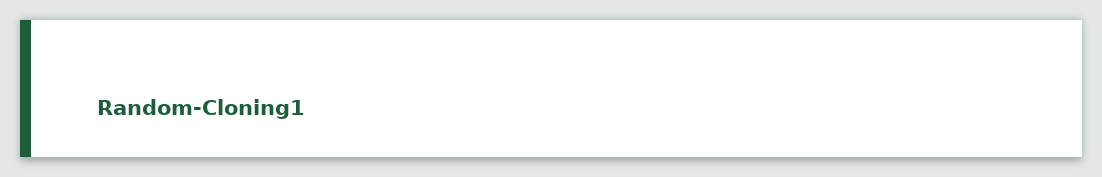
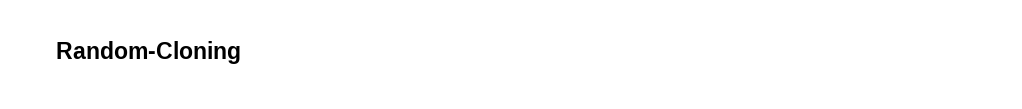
- Random-Cloning1
+ Random-Cloning

